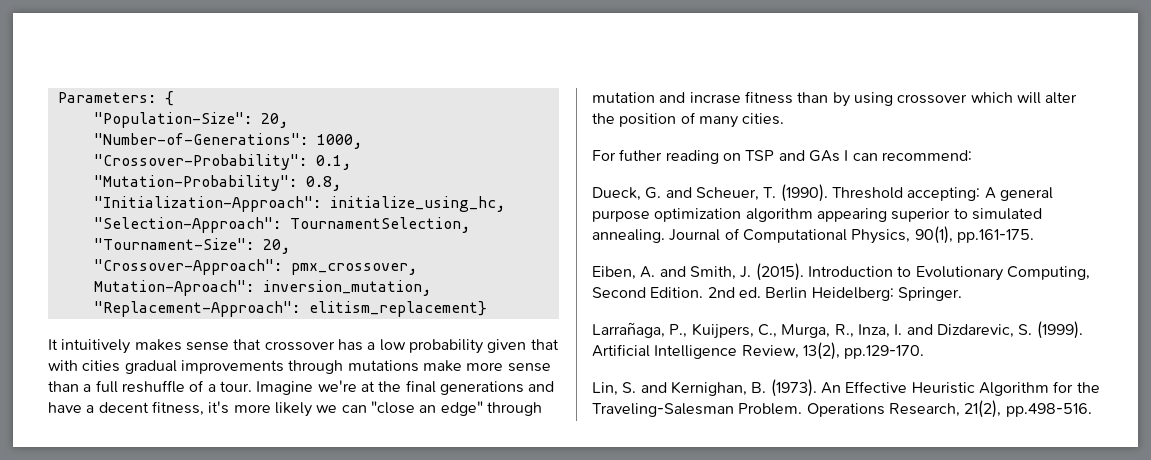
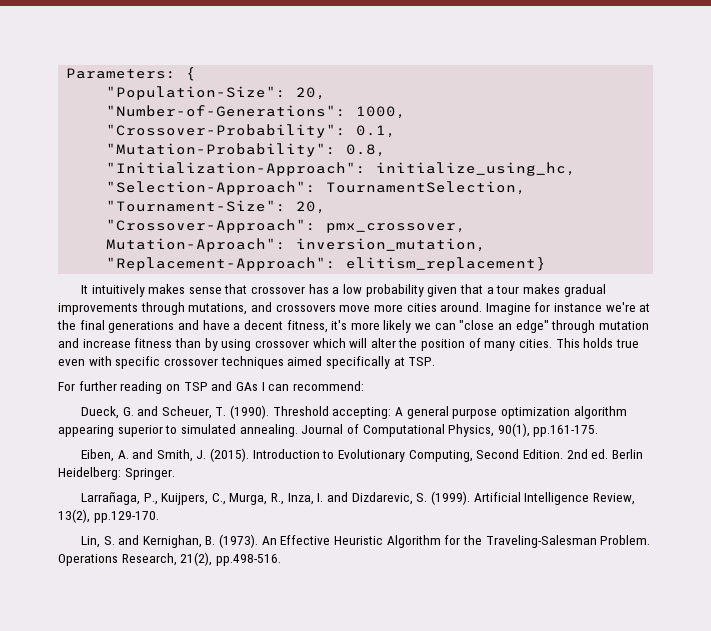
- It intuitively makes sense that crossover has a low probability given that with cities gradual improvements through mutations make more sense than a full reshuffle of a tour. Imagine we're at the final generations and have a decent fitness, it's more likely we can "close an edge" through mutation and incrase fitness than by using crossover which will alter the position of many cities.
+ It intuitively makes sense that crossover has a low probability given that a tour makes gradual improvements through mutations, and crossovers move more cities around. Imagine for instance we're at the final generations and have a decent fitness, it's more likely we can "close an edge" through mutation and increase fitness than by using crossover which will alter the position of many cities. This holds true even with specific crossover techniques aimed specifically at TSP.
- For futher reading on TSP and GAs I can recommend:
+ For further reading on TSP and GAs I can recommend:

